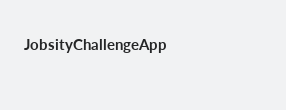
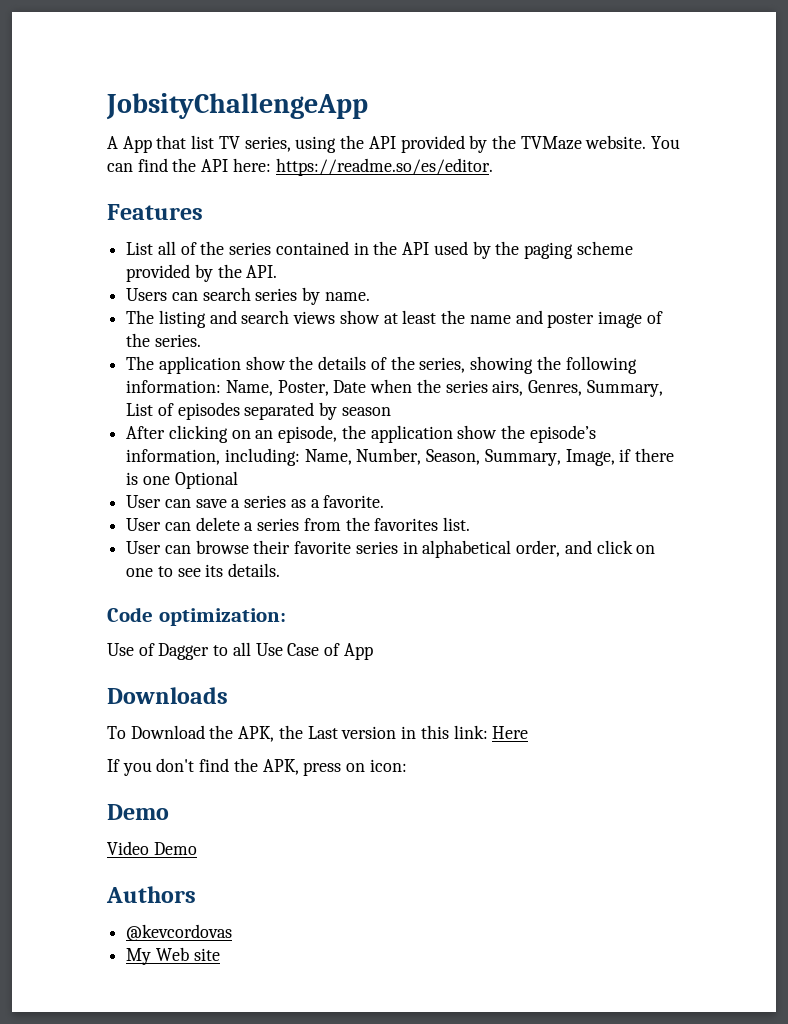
+ A App that list TV series, using the API provided by the TVMaze website. You can find the API here: https://readme.so/es/editor.
+ Features
+ List all of the series contained in the API used by the paging scheme provided by the API.
+ Users can search series by name.
+ The listing and search views show at least the name and poster image of the series.
+ The application show the details of the series, showing the following information: Name, Poster, Date when the series airs, Genres, Summary, List of episodes separated by season
+ After clicking on an episode, the application show the episode’s information, including: Name, Number, Season, Summary, Image, if there is one Optional
+ User can save a series as a favorite.
+ User can delete a series from the favorites list.
+ User can browse their favorite series in alphabetical order, and click on one to see its details.
+ Code optimization:
+ Use of Dagger to all Use Case of App
+ Downloads
+ To Download the APK, the Last version in this link: Here
+ If you don't find the APK, press on icon:
+ Demo
+ Video Demo
+ Authors
+ @kevcordovas
+ My Web site

